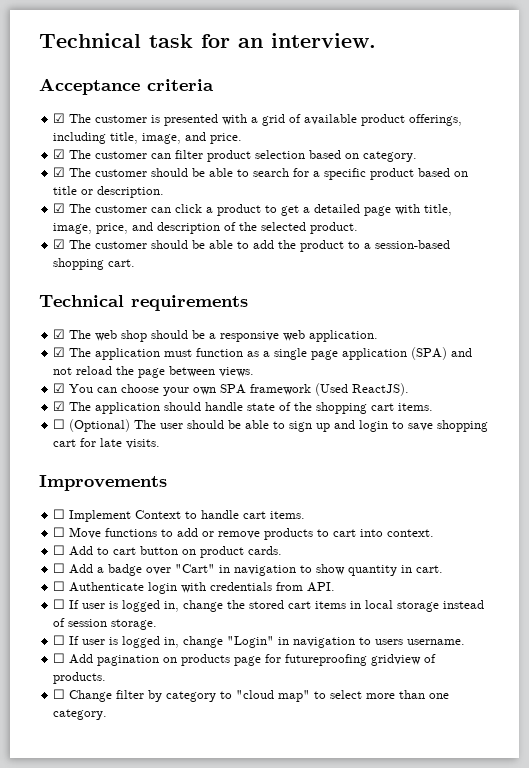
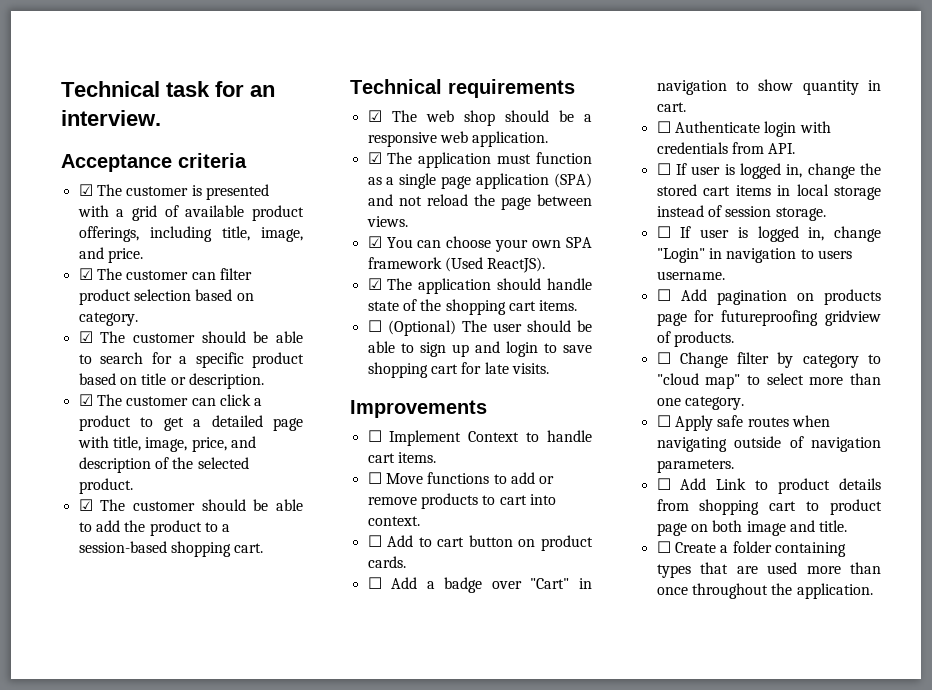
+ ☐ Apply safe routes when navigating outside of navigation parameters.
+ ☐ Add Link to product details from shopping cart to product page on both image and title.
+ ☐ Create a folder containing types that are used more than once throughout the application.

